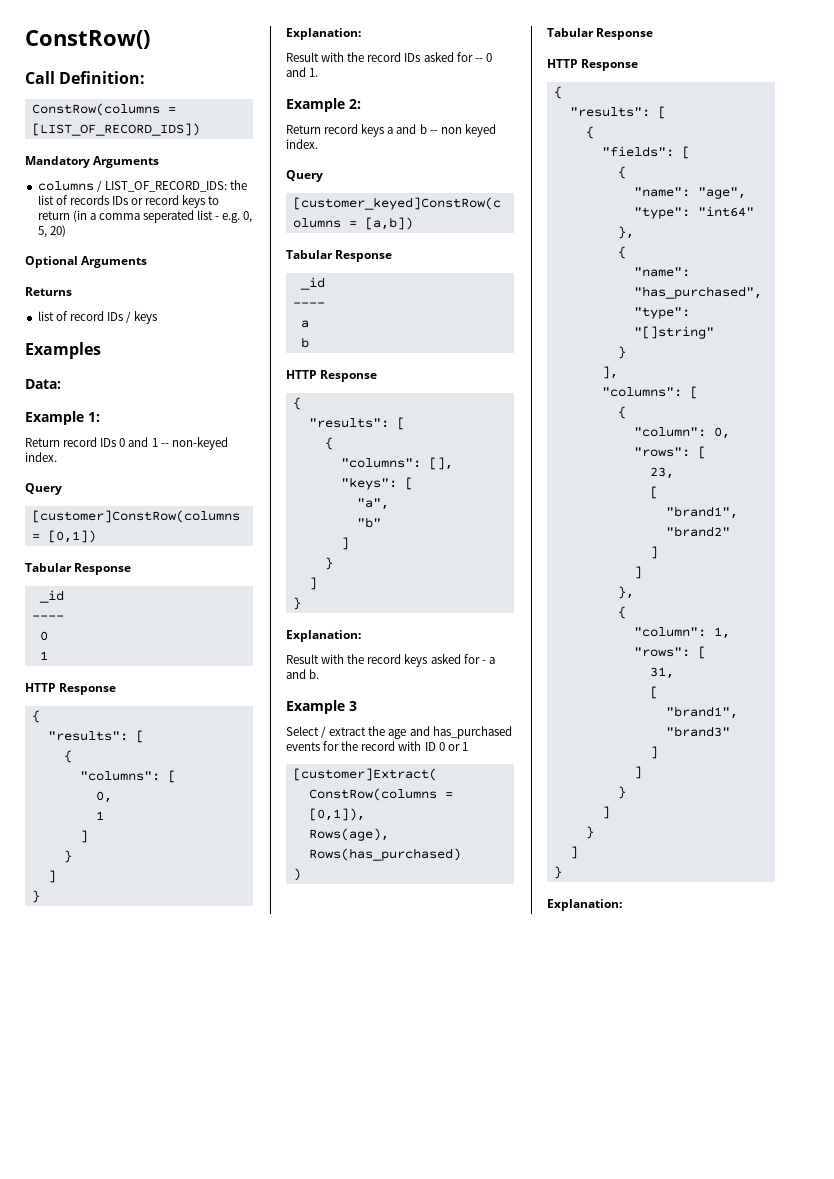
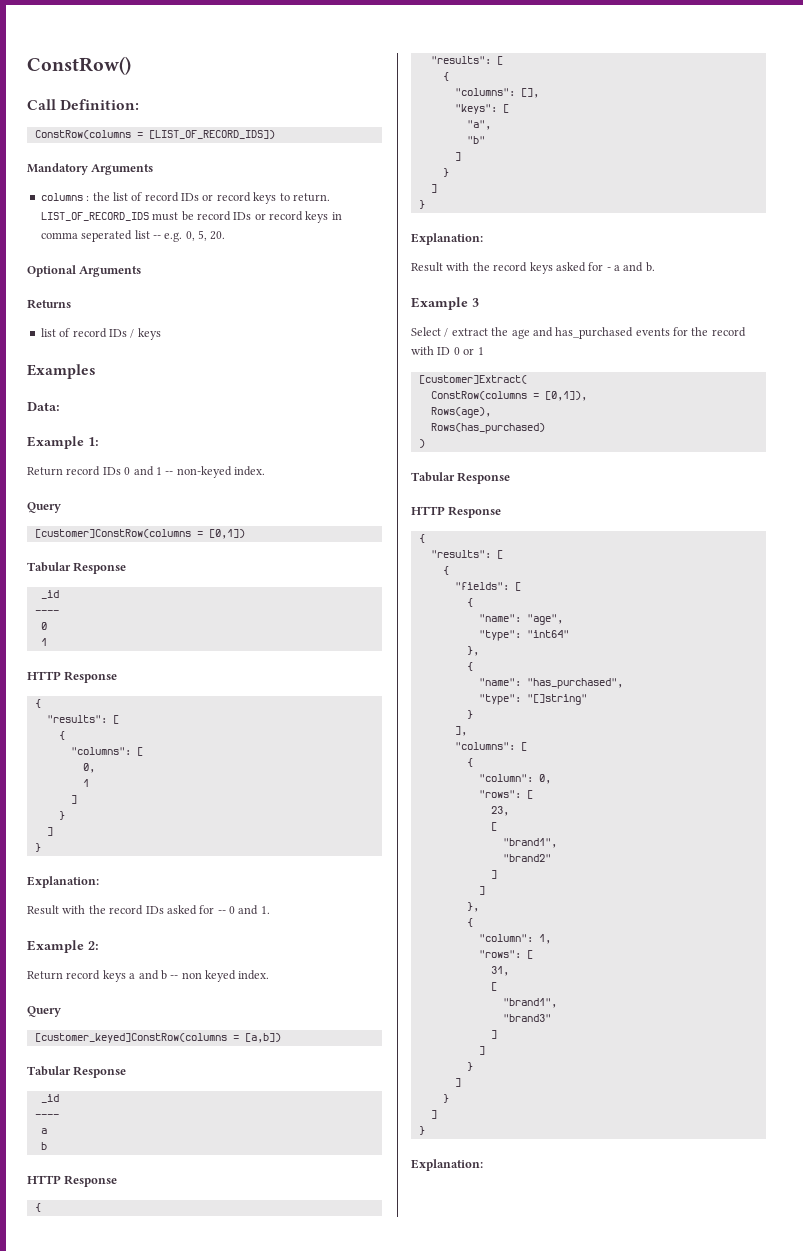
- columns / LIST_OF_RECORD_IDS: the list of records IDs or record keys to return (in a comma seperated list - e.g. 0, 5, 20)
+ columns : the list of record IDs or record keys to return. LIST_OF_RECORD_IDS must be record IDs or record keys in comma seperated list -- e.g. 0, 5, 20.

